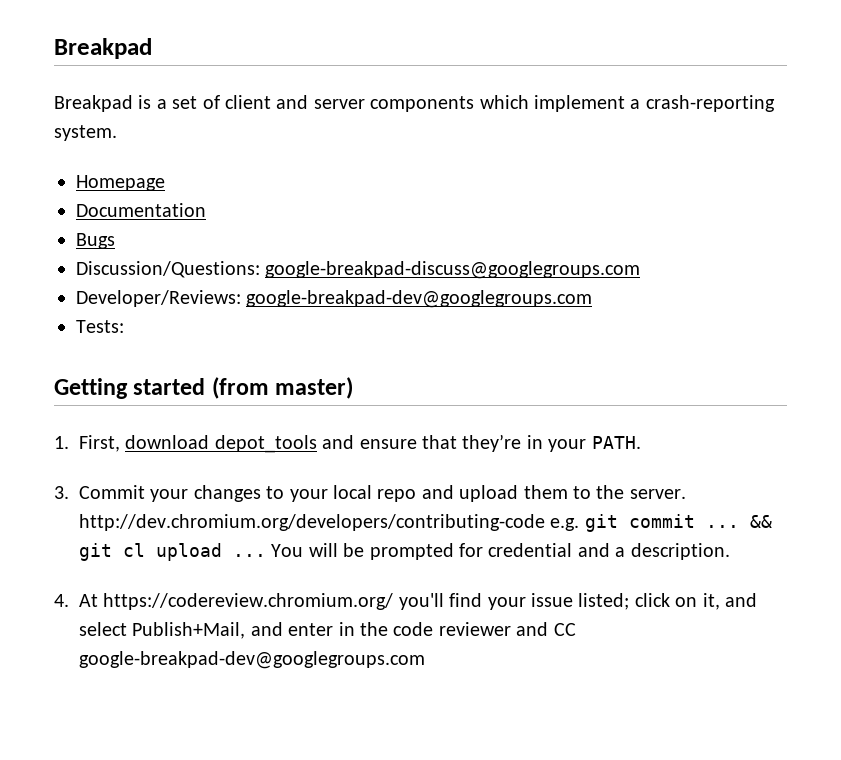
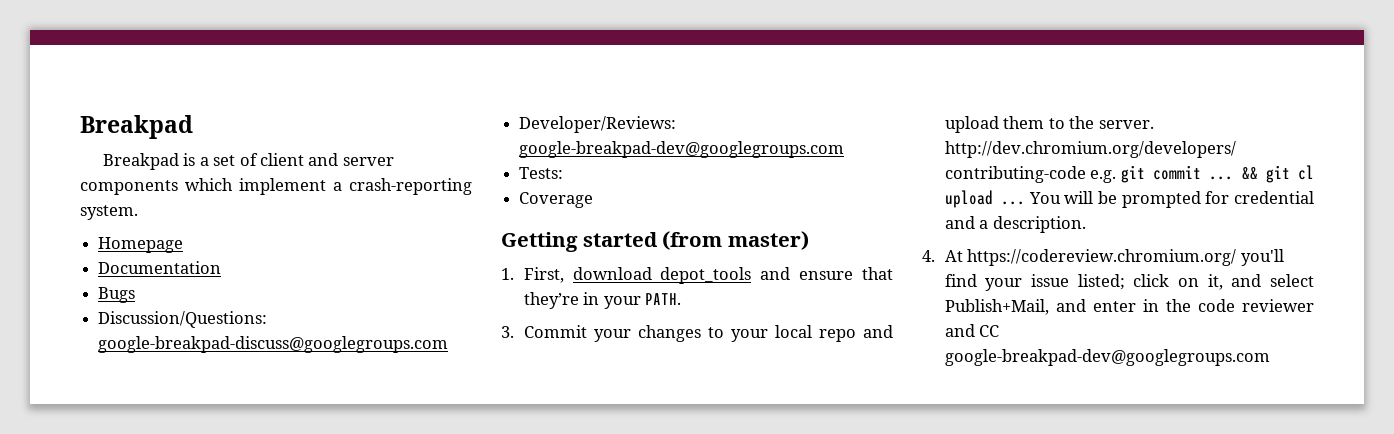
+ Coverage

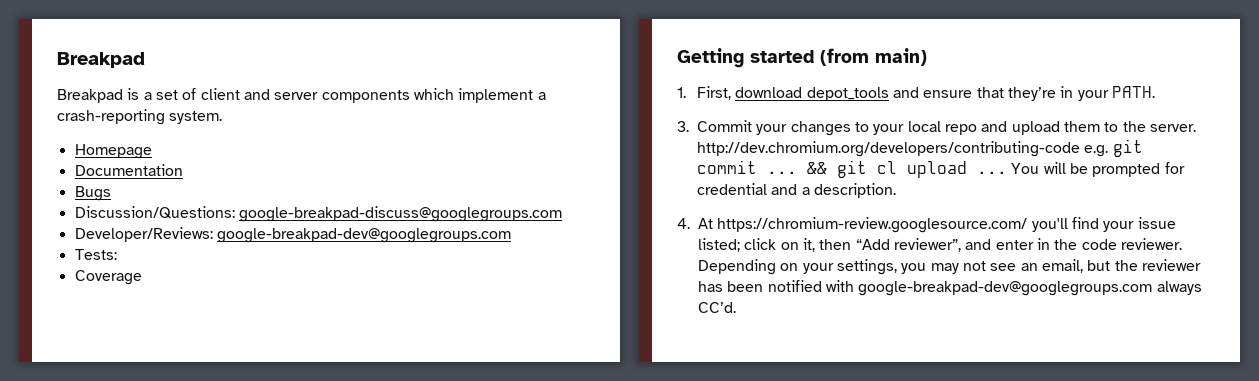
- Getting started (from master)
+ Getting started (from main)
- 4. At https://codereview.chromium.org/ you'll find your issue listed; click on it, and select Publish+Mail, and enter in the code reviewer and CC google-breakpad-dev@googlegroups.com
+ 4. At https://chromium-review.googlesource.com/ you'll find your issue listed; click on it, then “Add reviewer”, and enter in the code reviewer. Depending on your settings, you may not see an email, but the reviewer has been notified with google-breakpad-dev@googlegroups.com always CC’d.

